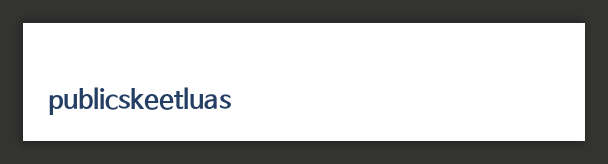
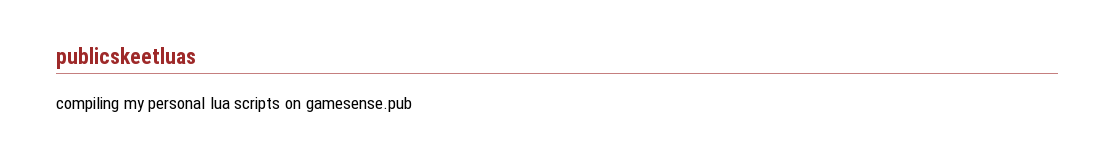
+ compiling my personal lua scripts on gamesense.pub

